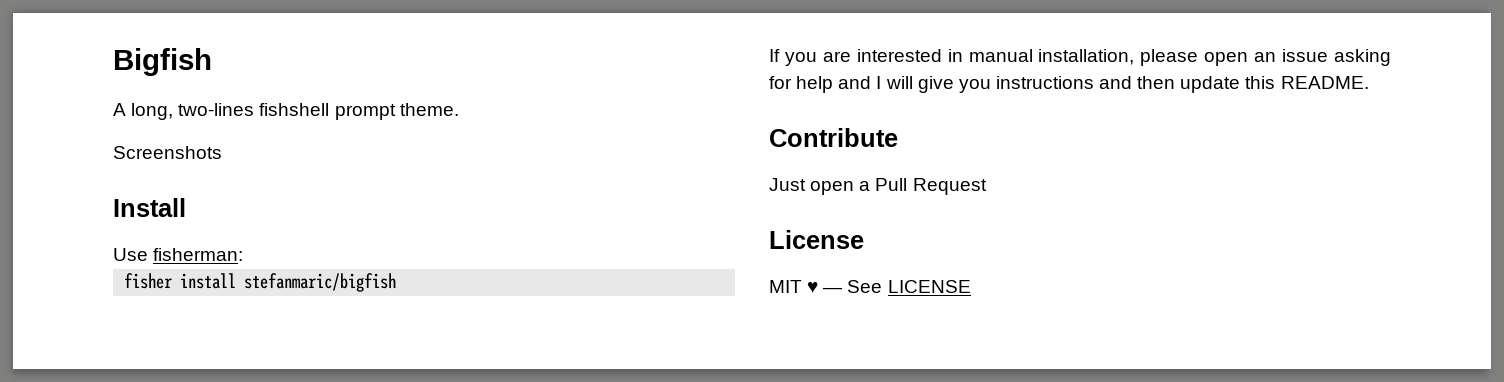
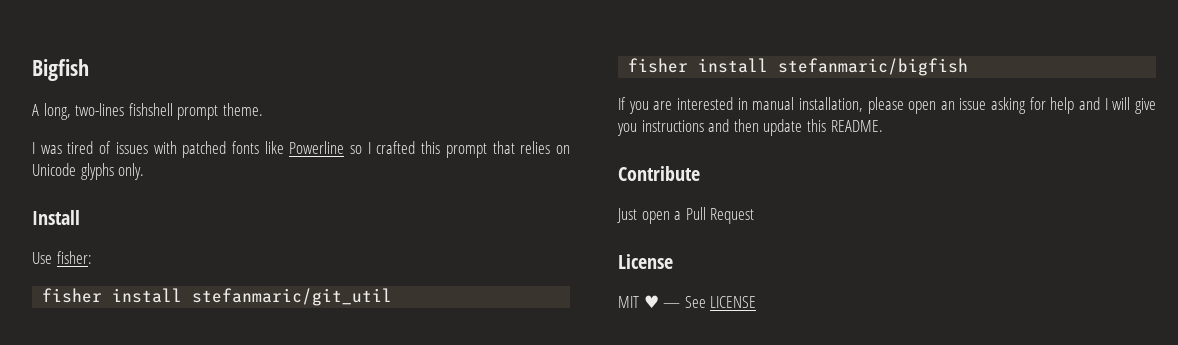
- Screenshots
+ I was tired of issues with patched fonts like Powerline so I crafted this prompt that relies on Unicode glyphs only.
  Install
- Use fisherman:
+ Use fisher:
+ fisher install stefanmaric/git_util

